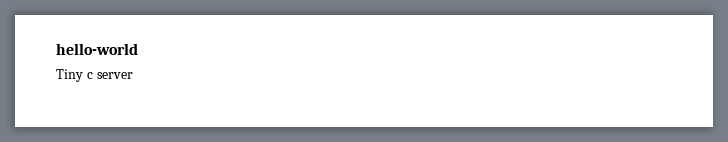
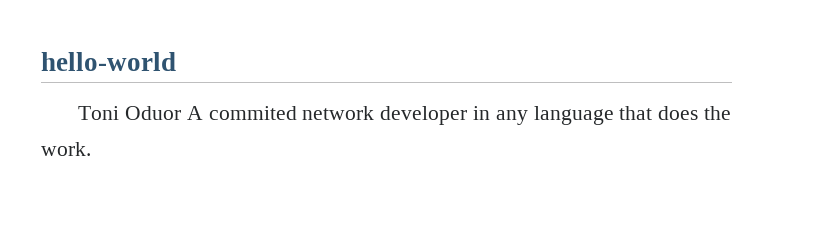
- Tiny c server
+ Toni Oduor A commited network developer in any language that does the work.

